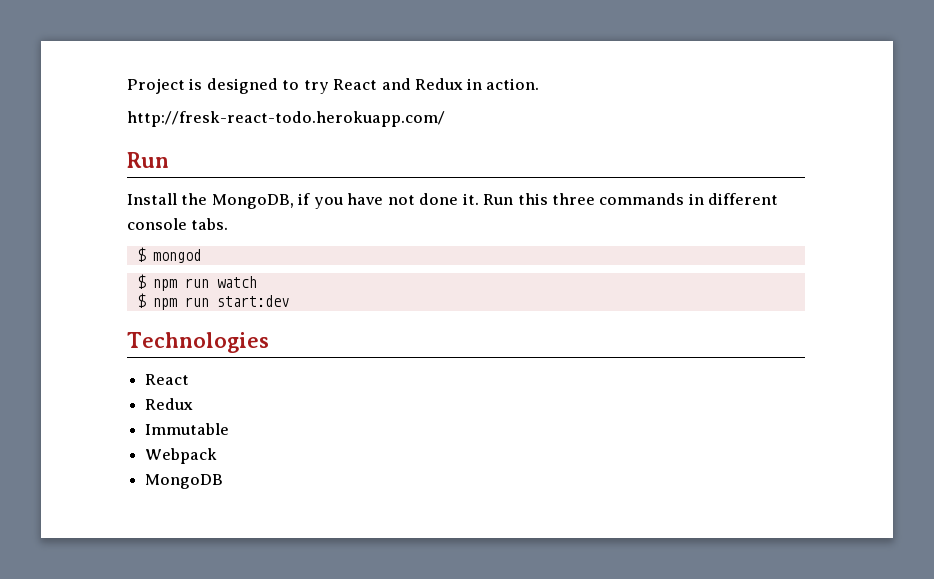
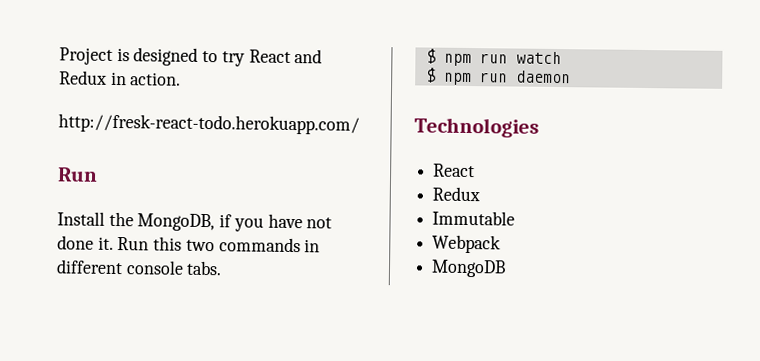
- Run this three commands in different console tabs.
+ Run this two commands in different console tabs.
- $ mongod
- $ npm run start:dev
+ $ npm run daemon

